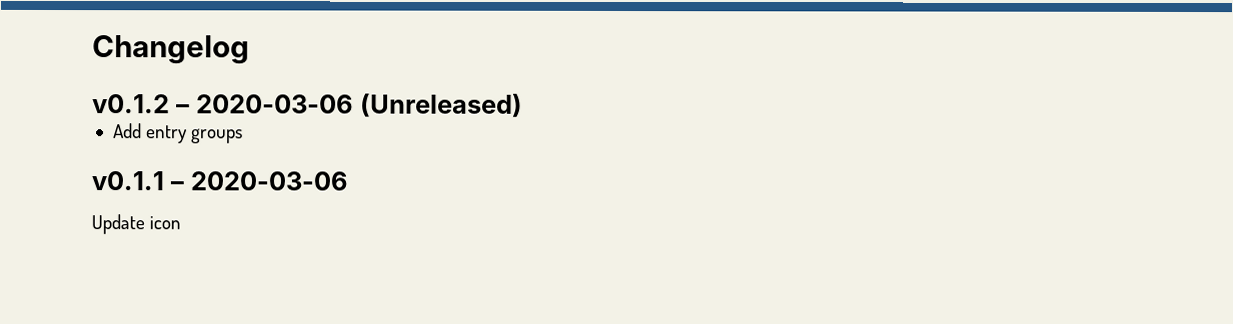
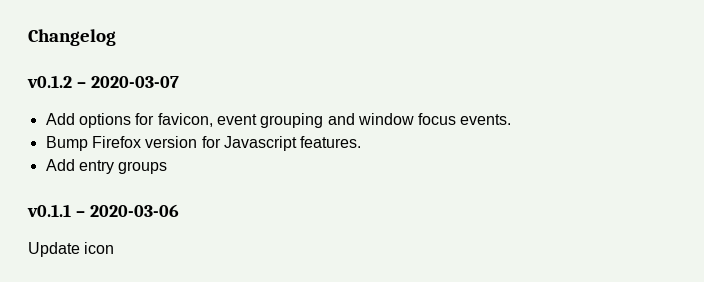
- v0.1.2 – 2020-03-06 (Unreleased)
+ v0.1.2 – 2020-03-07
+ Add options for favicon, event grouping and window focus events.
+ Bump Firefox version for Javascript features.

